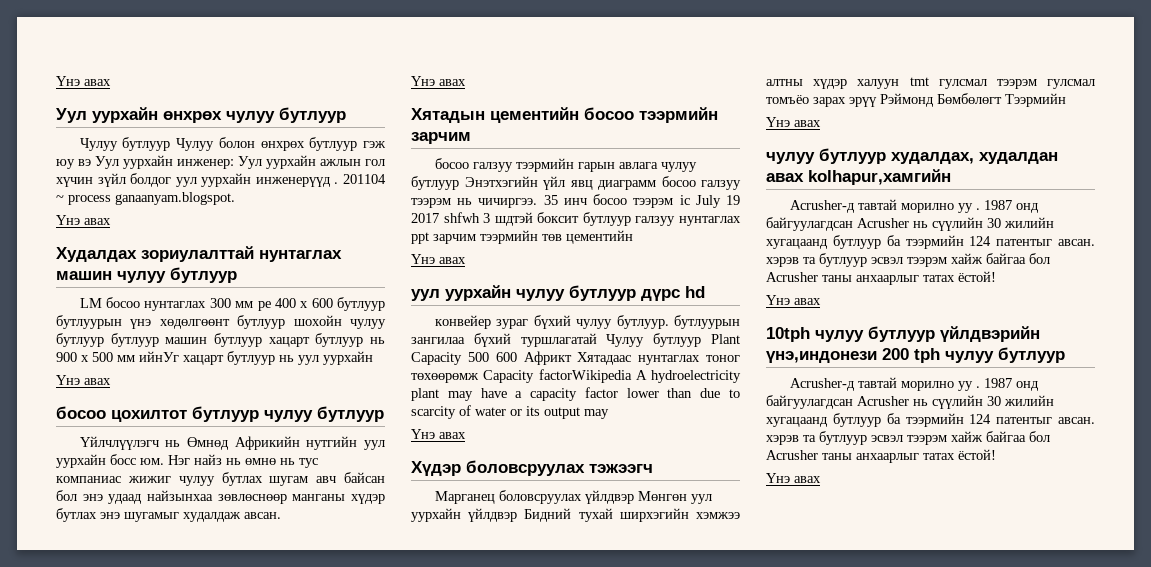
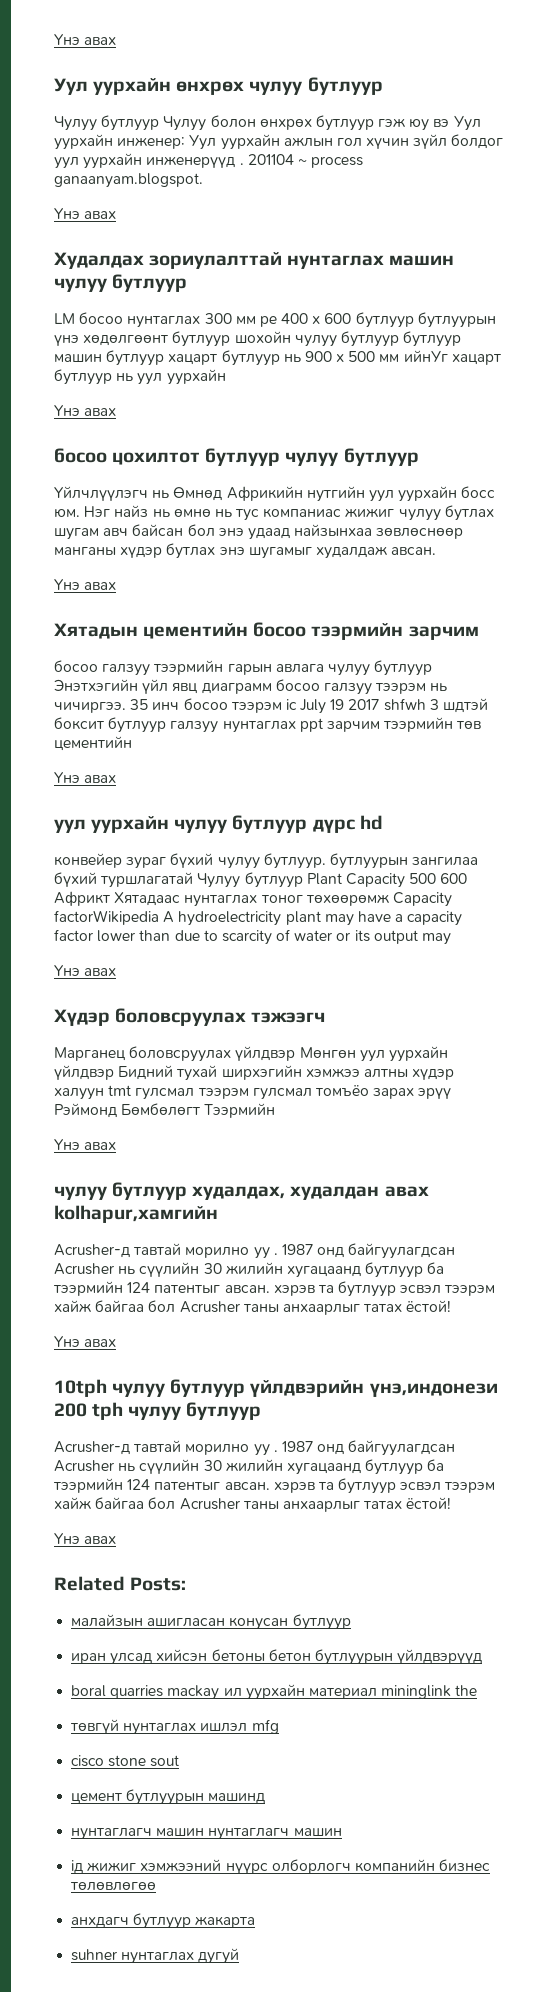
+ Related Posts:
+ малайзын ашигласан конусан бутлуур
+ иран улсад хийсэн бетоны бетон бутлуурын үйлдвэрүүд
+ boral quarries mackay ил уурхайн материал mininglink the
+ төвгүй нунтаглах ишлэл mfg
+ cisco stone sout
+ цемент бутлуурын машинд
+ нунтаглагч машин нунтаглагч машин
+ iд жижиг хэмжээний нүүрс олборлогч компанийн бизнес төлөвлөгөө
+ анхдагч бутлуур жакарта
+ suhner нунтаглах дугуй

